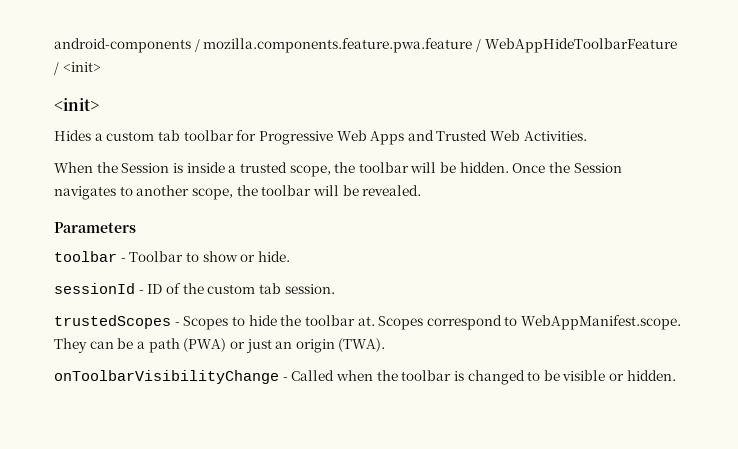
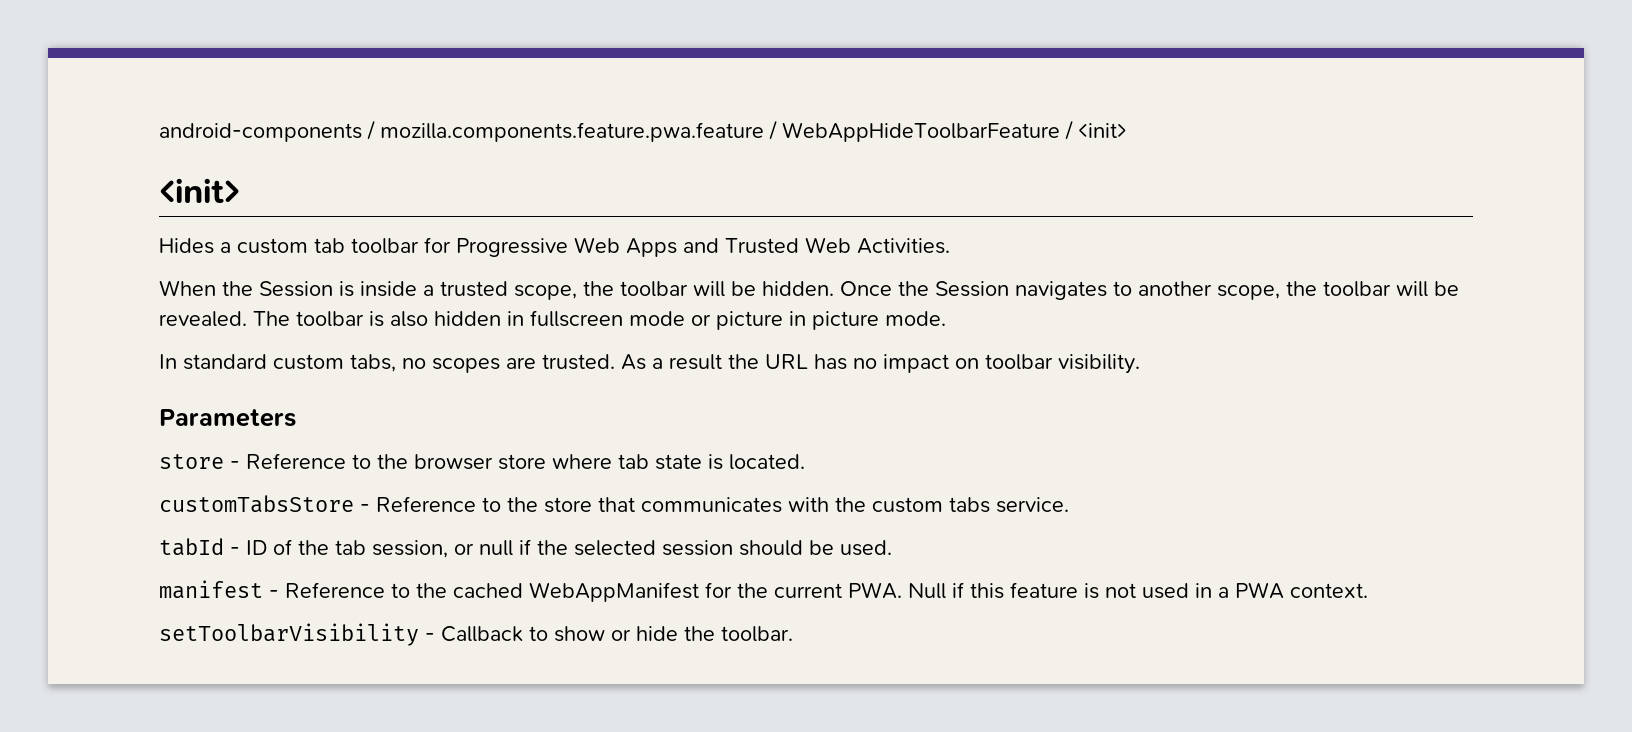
- Once the Session navigates to another scope, the toolbar will be revealed.
+ Once the Session navigates to another scope, the toolbar will be revealed. The toolbar is also hidden in fullscreen mode or picture in picture mode.
+ In standard custom tabs, no scopes are trusted. As a result the URL has no impact on toolbar visibility.
  Parameters
- toolbar - Toolbar to show or hide.
- sessionId - ID of the custom tab session.
- trustedScopes - Scopes to hide the toolbar at. Scopes correspond to WebAppManifest.scope. They can be a path (PWA) or just an origin (TWA).
- onToolbarVisibilityChange - Called when the toolbar is changed to be visible or hidden.
+ store - Reference to the browser store where tab state is located.
+ customTabsStore - Reference to the store that communicates with the custom tabs service.
+ tabId - ID of the tab session, or null if the selected session should be used.
+ manifest - Reference to the cached WebAppManifest for the current PWA. Null if this feature is not used in a PWA context.
+ setToolbarVisibility - Callback to show or hide the toolbar.

